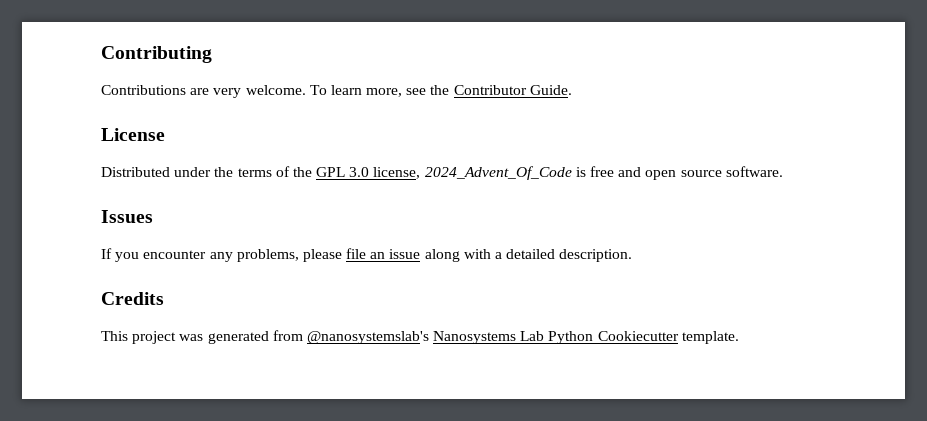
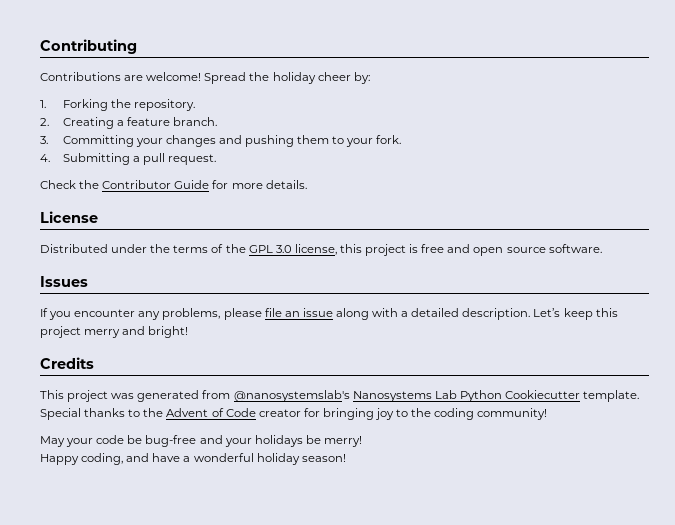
- Contributions are very welcome. To learn more, see the Contributor Guide.
+ Contributions are welcome! Spread the holiday cheer by:
+ 1. Forking the repository.
+ 2. Creating a feature branch.
+ 3. Committing your changes and pushing them to your fork.
+ 4. Submitting a pull request.
+ Check the Contributor Guide for more details.
- Distributed under the terms of the GPL 3.0 license, 2024_Advent_Of_Code is free and open source software.
+ Distributed under the terms of the GPL 3.0 license, this project is free and open source software.
+ Let’s keep this project merry and bright!
+ Special thanks to the Advent of Code creator for bringing joy to the coding community!
+ May your code be bug-free and your holidays be merry!
+ Happy coding, and have a wonderful holiday season!

